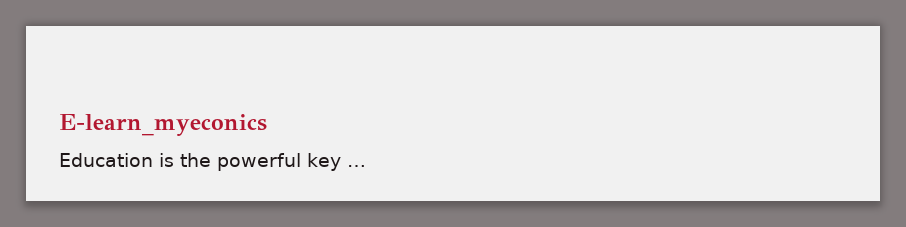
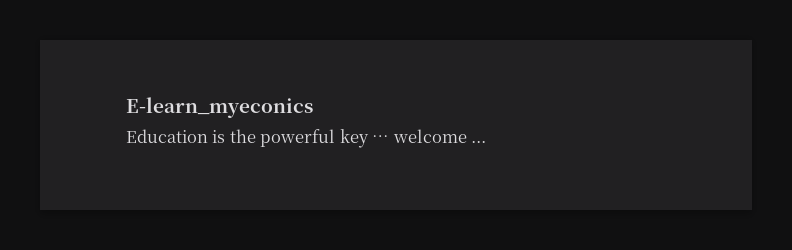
- Education is the powerful key …
+ Education is the powerful key … welcome ...

